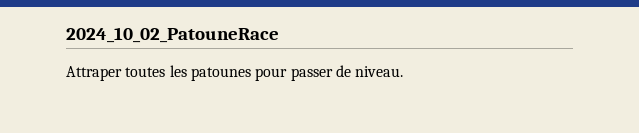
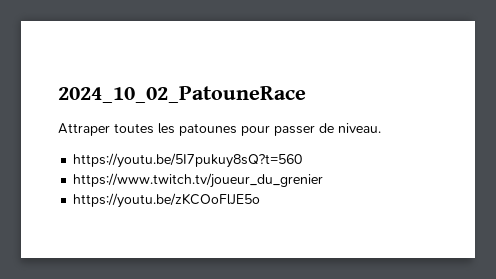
+ https://youtu.be/5I7pukuy8sQ?t=560
+ https://www.twitch.tv/joueur_du_grenier
+ https://youtu.be/zKCOoFlJE5o

